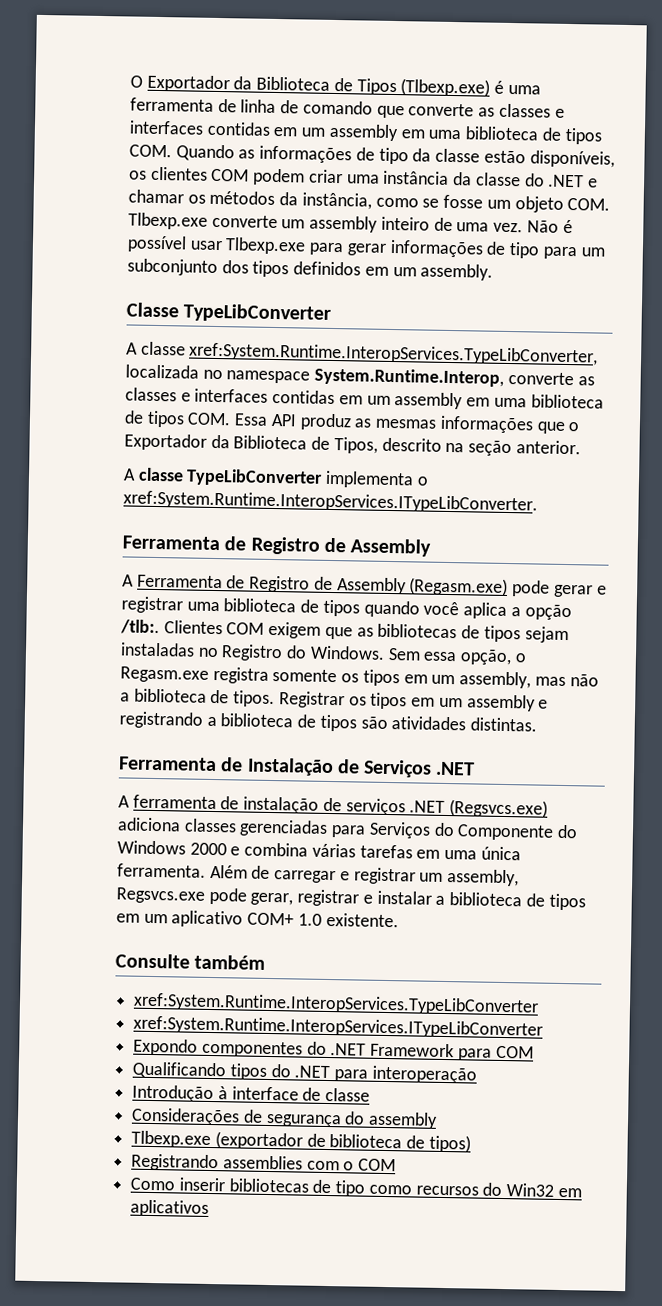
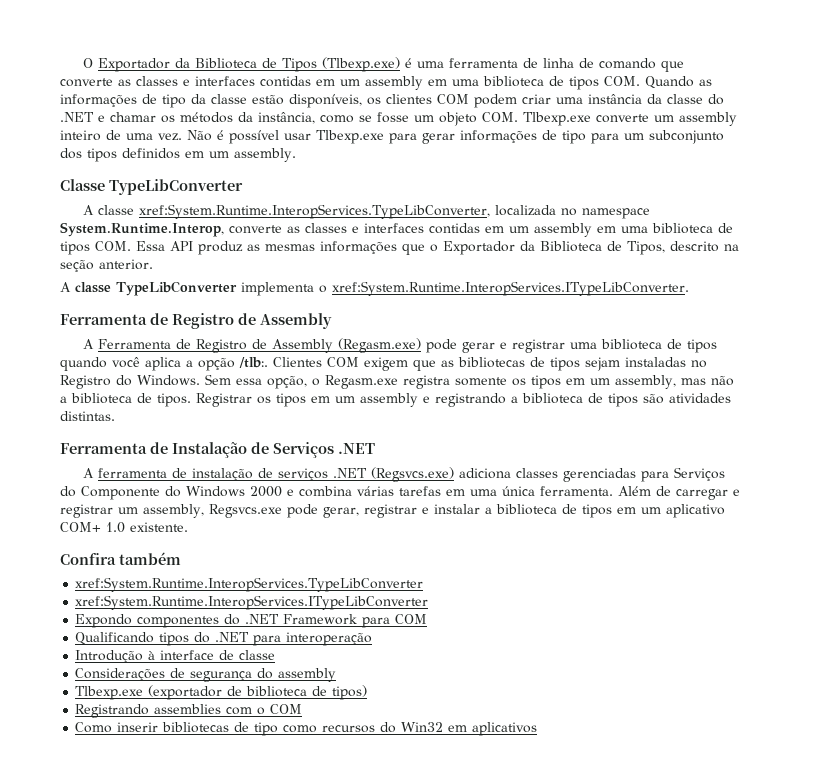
- Consulte também
+ Confira também

